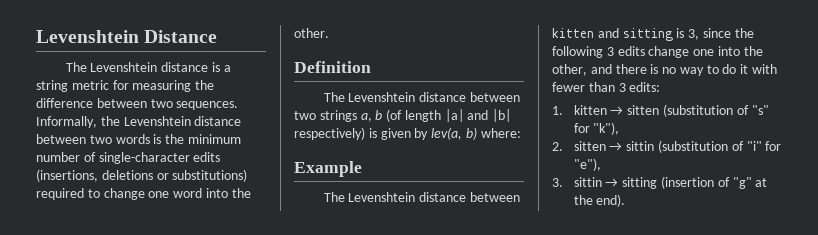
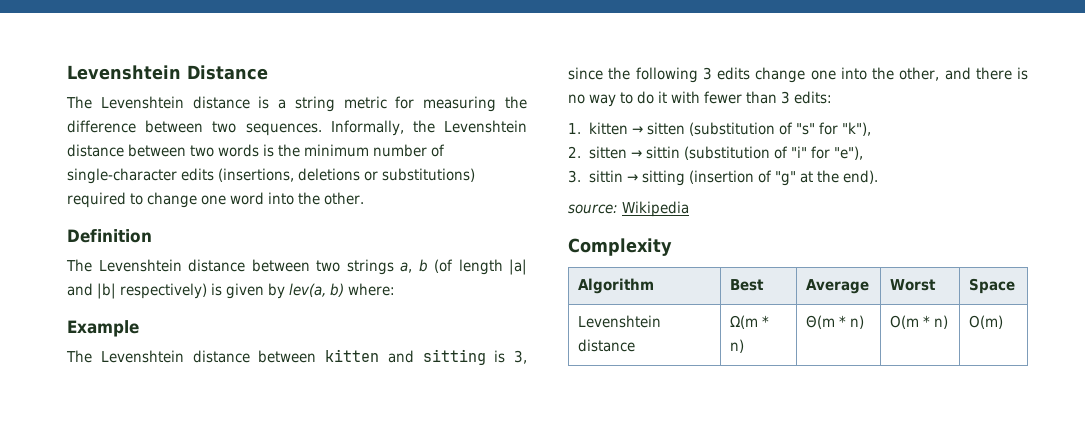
+ source: Wikipedia
+ Complexity
+ Algorithm | Best | Average | Worst | Space
+ Levenshtein distance | Ω(m * n) | Θ(m * n) | O(m * n) | O(m)

